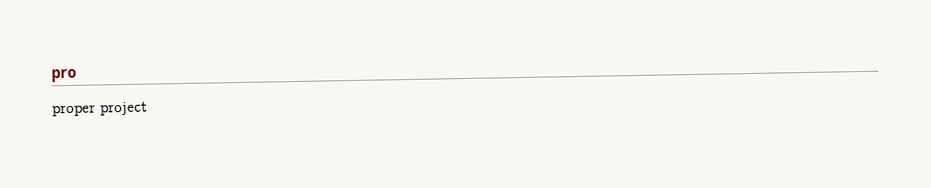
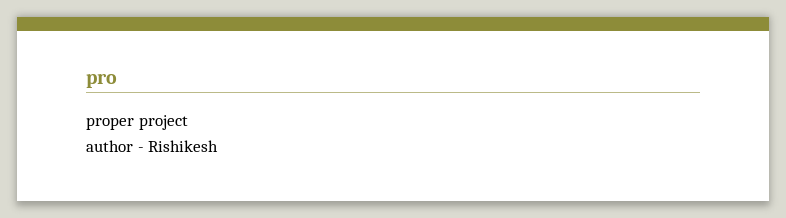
+ author - Rishikesh

